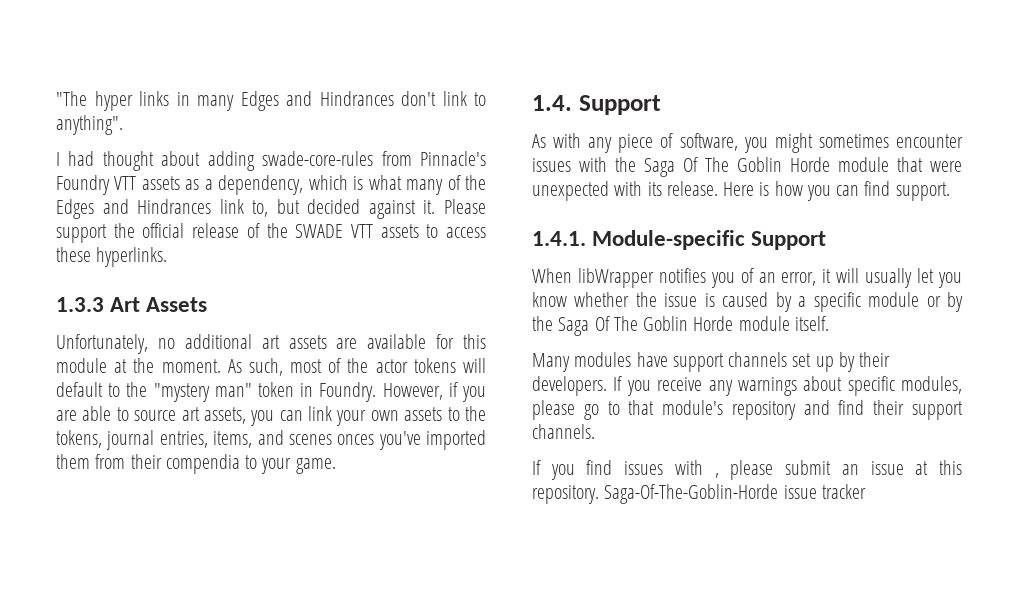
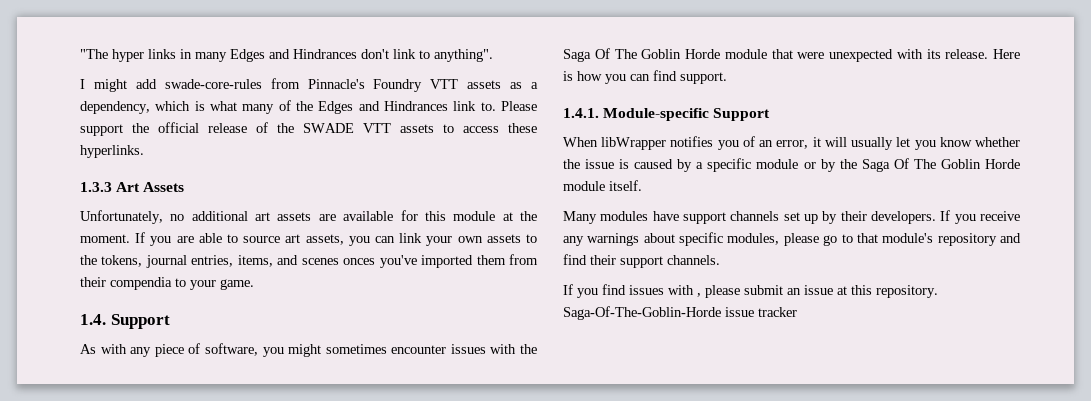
- I had thought about adding swade-core-rules from Pinnacle's Foundry VTT assets as a dependency, which is what many of the Edges and Hindrances link to, but decided against it.
+ I might add swade-core-rules from Pinnacle's Foundry VTT assets as a dependency, which is what many of the Edges and Hindrances link to.
- As such, most of the actor tokens will default to the "mystery man" token in Foundry. However, if you are able to source art assets, you can link your own assets to the tokens, journal entries, items, and scenes onces you've imported them from their compendia to your game.
+ If you are able to source art assets, you can link your own assets to the tokens, journal entries, items, and scenes onces you've imported them from their compendia to your game.

